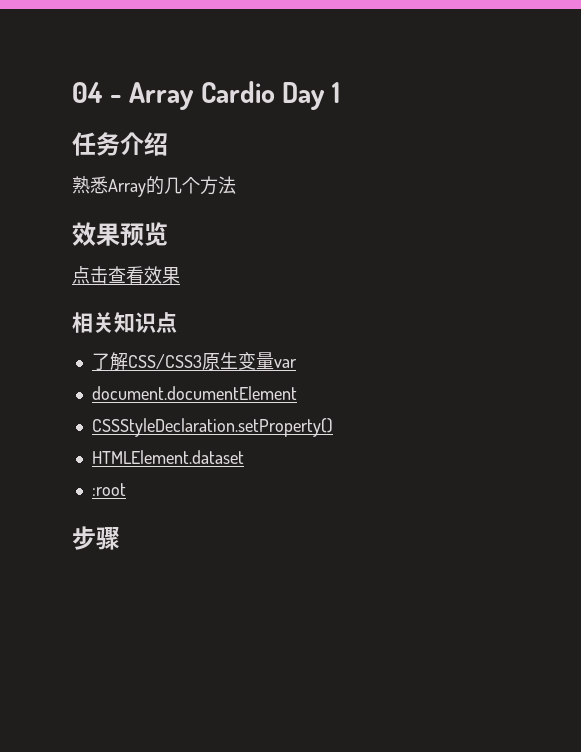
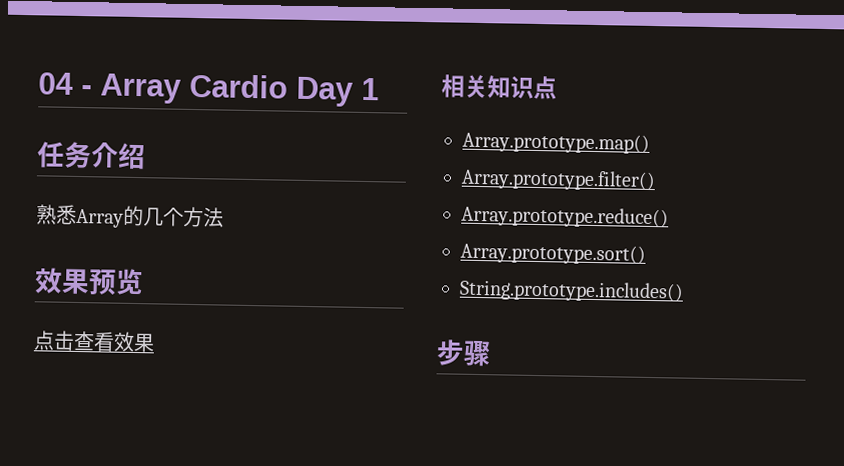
- 了解CSS/CSS3原生变量var
- document.documentElement
- CSSStyleDeclaration.setProperty()
- HTMLElement.dataset
- :root
+ Array.prototype.map()
+ Array.prototype.filter()
+ Array.prototype.reduce()
+ Array.prototype.sort()
+ String.prototype.includes()

